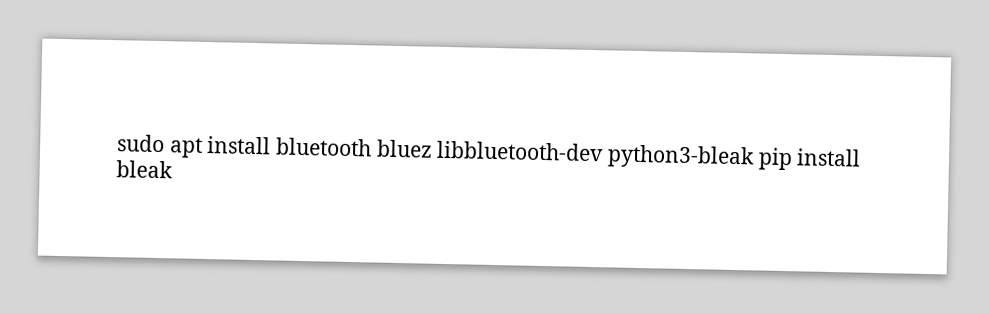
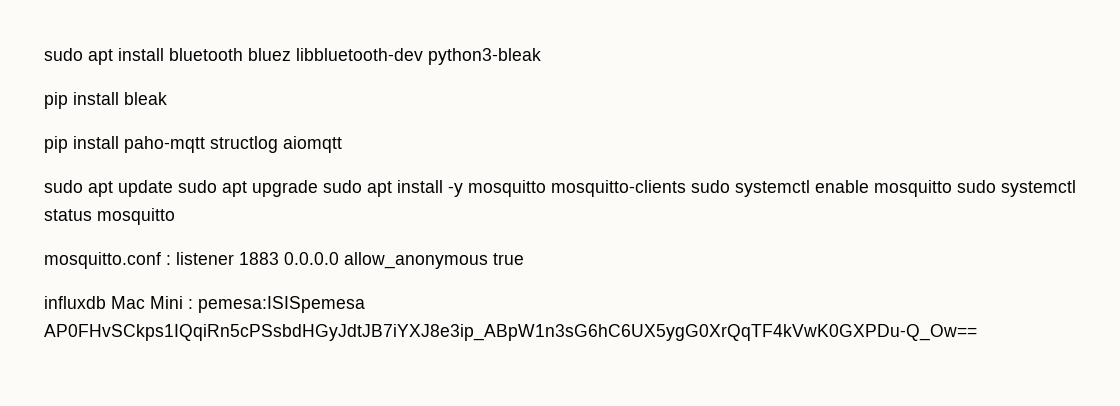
- sudo apt install bluetooth bluez libbluetooth-dev python3-bleak pip install bleak
+ sudo apt install bluetooth bluez libbluetooth-dev python3-bleak
+ pip install bleak
+ pip install paho-mqtt structlog aiomqtt
+ sudo apt update sudo apt upgrade sudo apt install -y mosquitto mosquitto-clients sudo systemctl enable mosquitto sudo systemctl status mosquitto
+ mosquitto.conf : listener 1883 0.0.0.0 allow_anonymous true
+ influxdb Mac Mini : pemesa:ISISpemesa AP0FHvSCkps1IQqiRn5cPSsbdHGyJdtJB7iYXJ8e3ip_ABpW1n3sG6hC6UX5ygG0XrQqTF4kVwK0GXPDu-Q_Ow==

